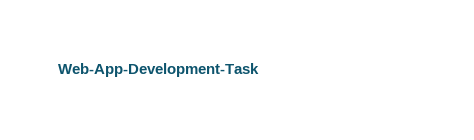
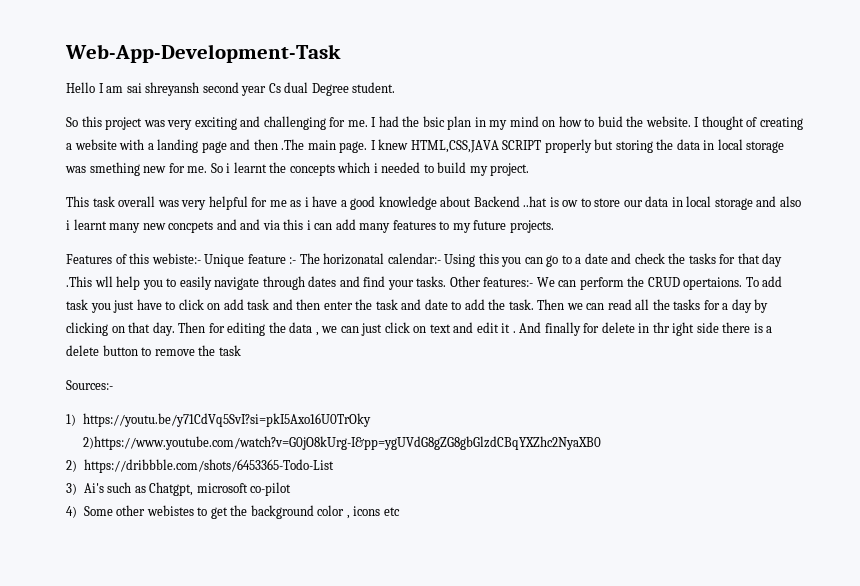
+ Hello I am sai shreyansh second year Cs dual Degree student.
+ So this project was very exciting and challenging for me. I had the bsic plan in my mind on how to buid the website. I thought of creating a website with a landing page and then .The main page. I knew HTML,CSS,JAVA SCRIPT properly but storing the data in local storage was smething new for me. So i learnt the concepts which i needed to build my project.
+ This task overall was very helpful for me as i have a good knowledge about Backend ..hat is ow to store our data in local storage and also i learnt many new concpets and and via this i can add many features to my future projects.
+ Features of this webiste:- Unique feature :- The horizonatal calendar:- Using this you can go to a date and check the tasks for that day .This wll help you to easily navigate through dates and find your tasks. Other features:- We can perform the CRUD opertaions. To add task you just have to click on add task and then enter the task and date to add the task. Then we can read all the tasks for a day by clicking on that day. Then for editing the data , we can just click on text and edit it . And finally for delete in thr ight side there is a delete button to remove the task
+ Sources:-
+ 1) https://youtu.be/y71CdVq5SvI?si=pkI5Axo16U0TrOky 2)https://www.youtube.com/watch?v=G0jO8kUrg-I&pp=ygUVdG8gZG8gbGlzdCBqYXZhc2NyaXB0
+ 2) https://dribbble.com/shots/6453365-Todo-List
+ 3) Ai's such as Chatgpt, microsoft co-pilot
+ 4) Some other webistes to get the background color , icons etc

